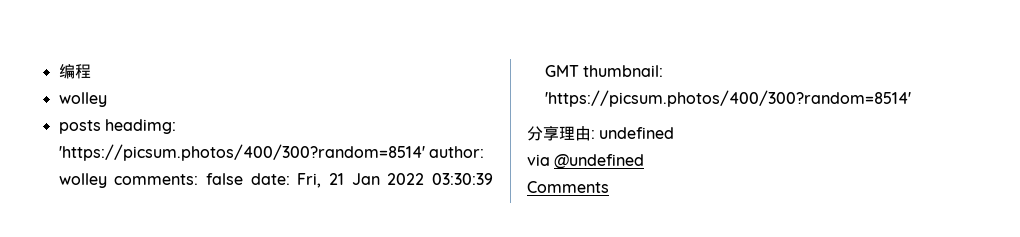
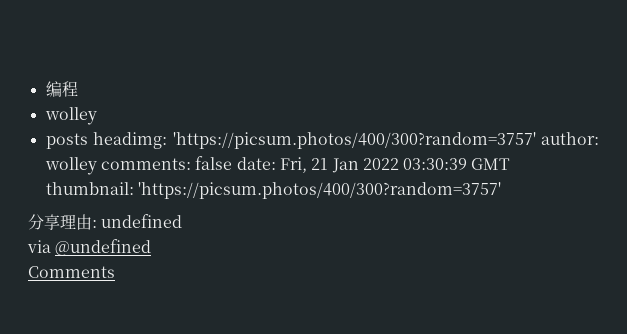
- posts headimg: 'https://picsum.photos/400/300?random=8514' author: wolley comments: false date: Fri, 21 Jan 2022 03:30:39 GMT thumbnail: 'https://picsum.photos/400/300?random=8514'
+ posts headimg: 'https://picsum.photos/400/300?random=3757' author: wolley comments: false date: Fri, 21 Jan 2022 03:30:39 GMT thumbnail: 'https://picsum.photos/400/300?random=3757'

